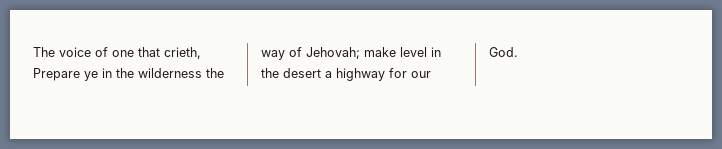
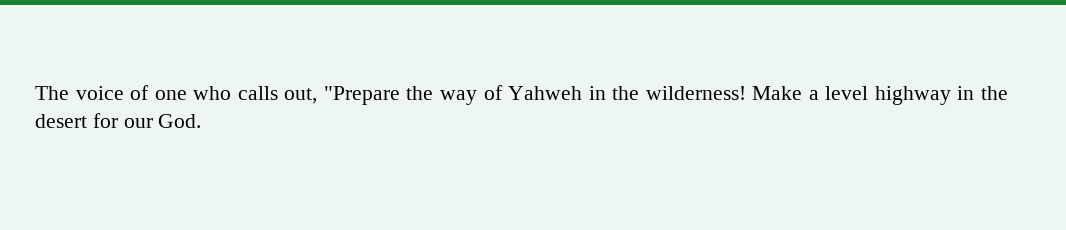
- The voice of one that crieth, Prepare ye in the wilderness the way of Jehovah; make level in the desert a highway for our God.
+ The voice of one who calls out, "Prepare the way of Yahweh in the wilderness! Make a level highway in the desert for our God.

